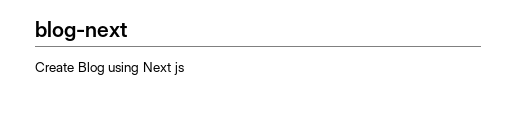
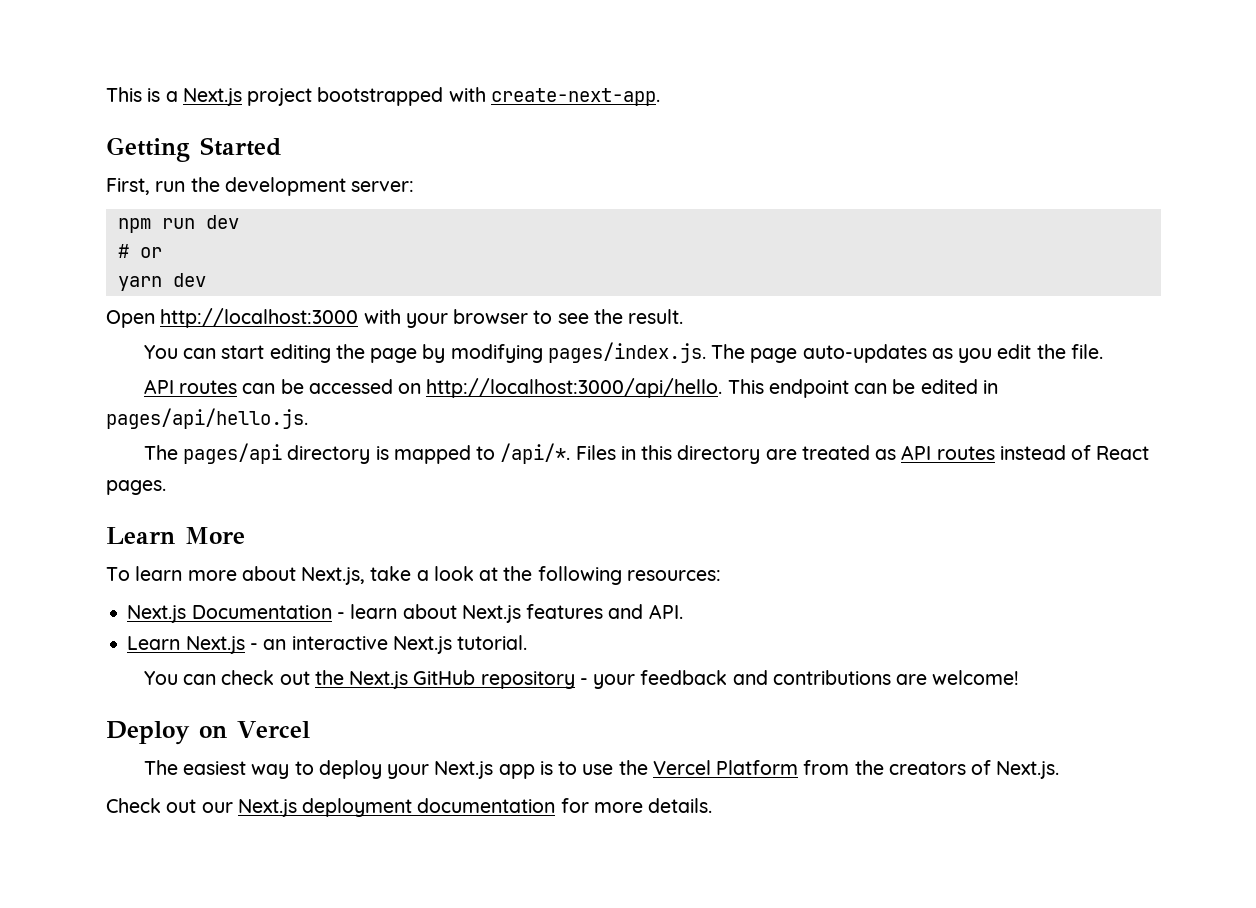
- blog-next
- Create Blog using Next js
+ This is a Next.js project bootstrapped with create-next-app.
+ Getting Started
+ First, run the development server:
+ npm run dev
+ # or
+ yarn dev
+ Open http://localhost:3000 with your browser to see the result.
+ You can start editing the page by modifying pages/index.js. The page auto-updates as you edit the file.
+ API routes can be accessed on http://localhost:3000/api/hello. This endpoint can be edited in pages/api/hello.js.
+ The pages/api directory is mapped to /api/*. Files in this directory are treated as API routes instead of React pages.
+ Learn More
+ To learn more about Next.js, take a look at the following resources:
+ Next.js Documentation - learn about Next.js features and API.
+ Learn Next.js - an interactive Next.js tutorial.
+ You can check out the Next.js GitHub repository - your feedback and contributions are welcome!
+ Deploy on Vercel
+ The easiest way to deploy your Next.js app is to use the Vercel Platform from the creators of Next.js.
+ Check out our Next.js deployment documentation for more details.

